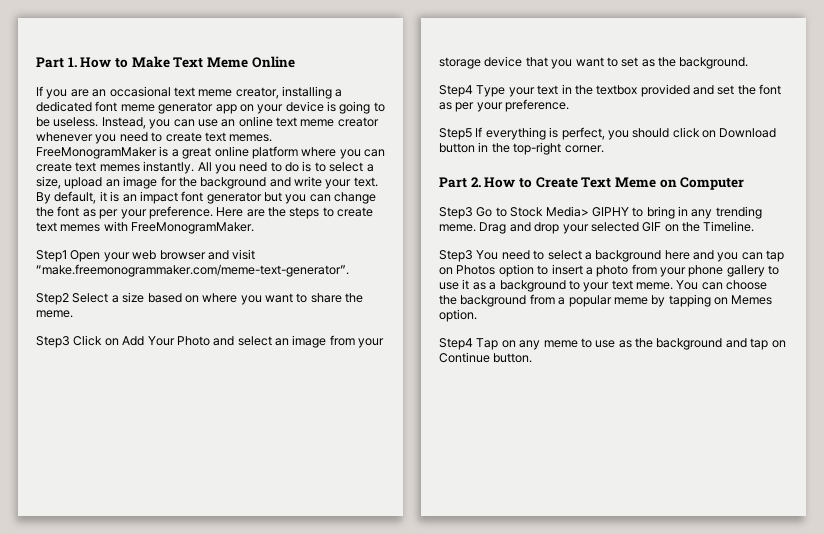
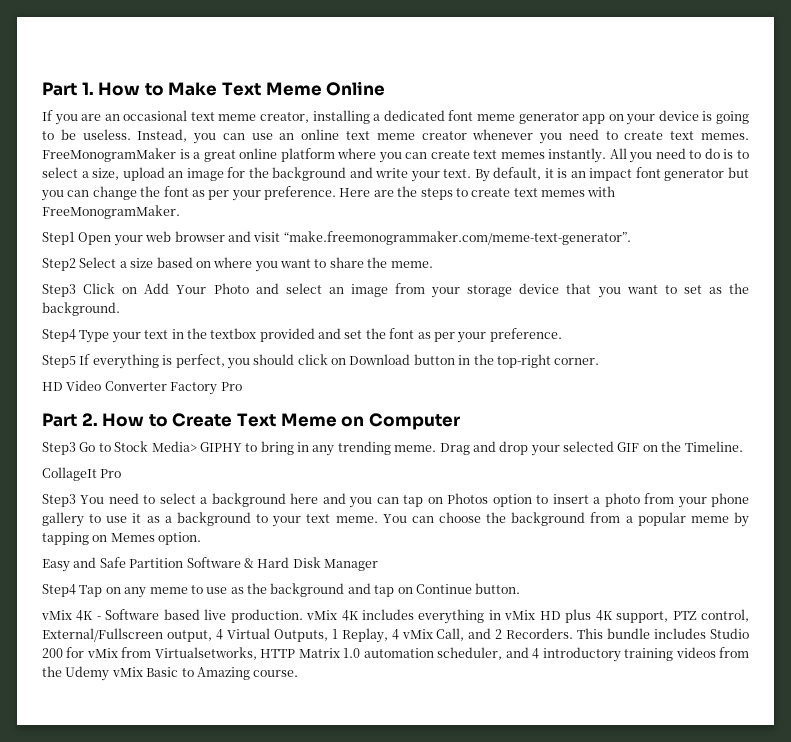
+ HD Video Converter Factory Pro
+ CollageIt Pro
+ Easy and Safe Partition Software & Hard Disk Manager
+ vMix 4K - Software based live production. vMix 4K includes everything in vMix HD plus 4K support, PTZ control, External/Fullscreen output, 4 Virtual Outputs, 1 Replay, 4 vMix Call, and 2 Recorders. This bundle includes Studio 200 for vMix from Virtualsetworks, HTTP Matrix 1.0 automation scheduler, and 4 introductory training videos from the Udemy vMix Basic to Amazing course.

